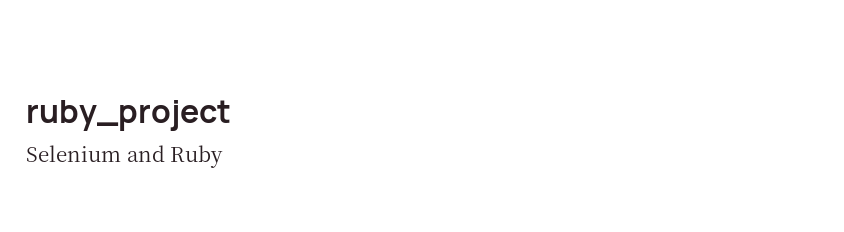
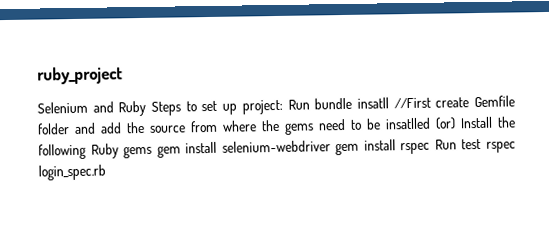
- Selenium and Ruby
+ Selenium and Ruby Steps to set up project: Run bundle insatll //First create Gemfile folder and add the source from where the gems need to be insatlled (or) Install the following Ruby gems gem install selenium-webdriver gem install rspec Run test rspec login_spec.rb

